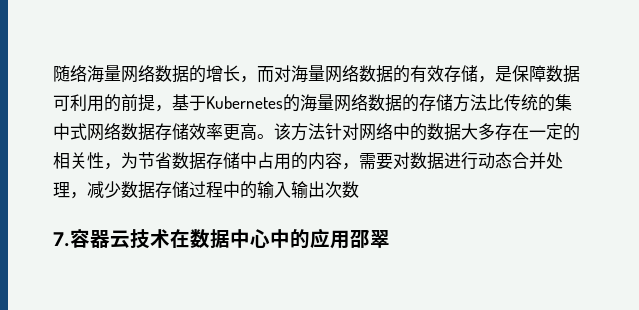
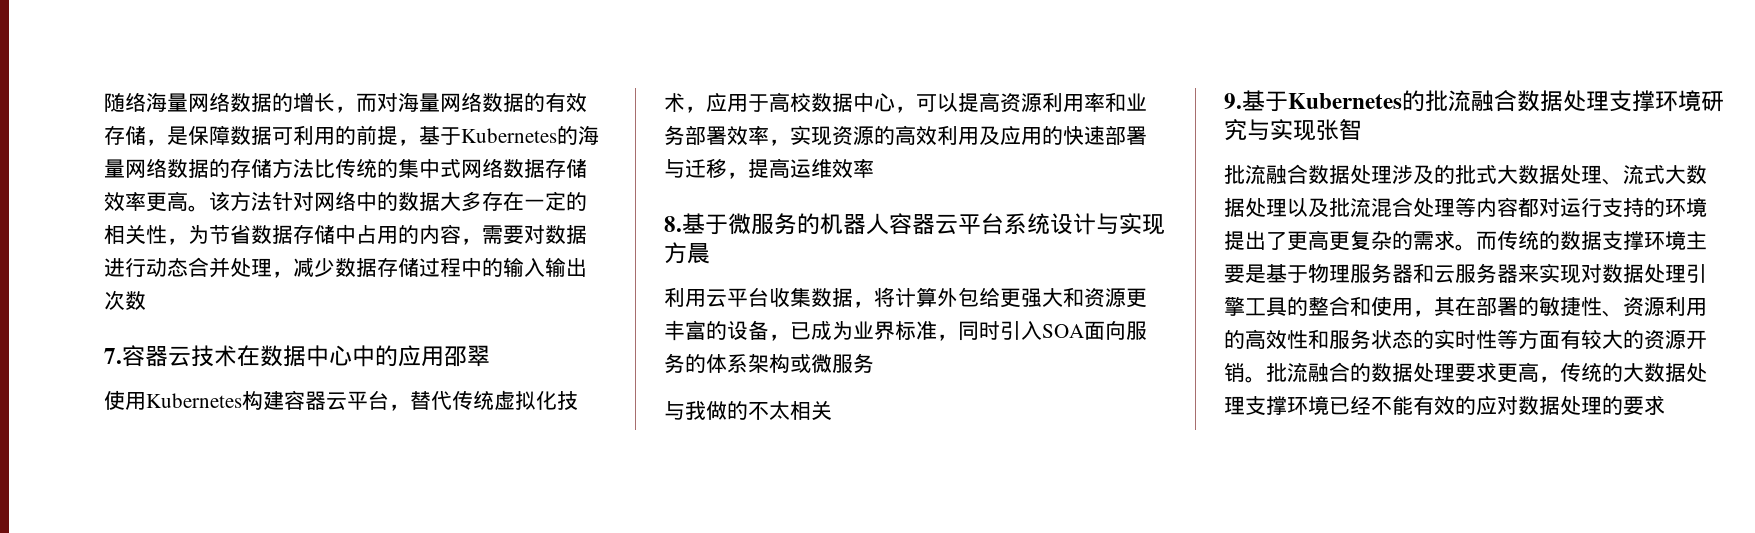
+ 使用Kubernetes构建容器云平台，替代传统虚拟化技术，应用于高校数据中心，可以提高资源利用率和业务部署效率，实现资源的高效利用及应用的快速部署与迁移，提高运维效率
+ 8.基于微服务的机器人容器云平台系统设计与实现方晨
+ 利用云平台收集数据，将计算外包给更强大和资源更丰富的设备，已成为业界标准，同时引入SOA面向服务的体系架构或微服务
+ 与我做的不太相关
+ 9.基于Kubernetes的批流融合数据处理支撑环境研究与实现张智
+ 批流融合数据处理涉及的批式大数据处理、流式大数据处理以及批流混合处理等内容都对运行支持的环境提出了更高更复杂的需求。而传统的数据支撑环境主要是基于物理服务器和云服务器来实现对数据处理引擎工具的整合和使用，其在部署的敏捷性、资源利用的高效性和服务状态的实时性等方面有较大的资源开销。批流融合的数据处理要求更高，传统的大数据处理支撑环境已经不能有效的应对数据处理的要求

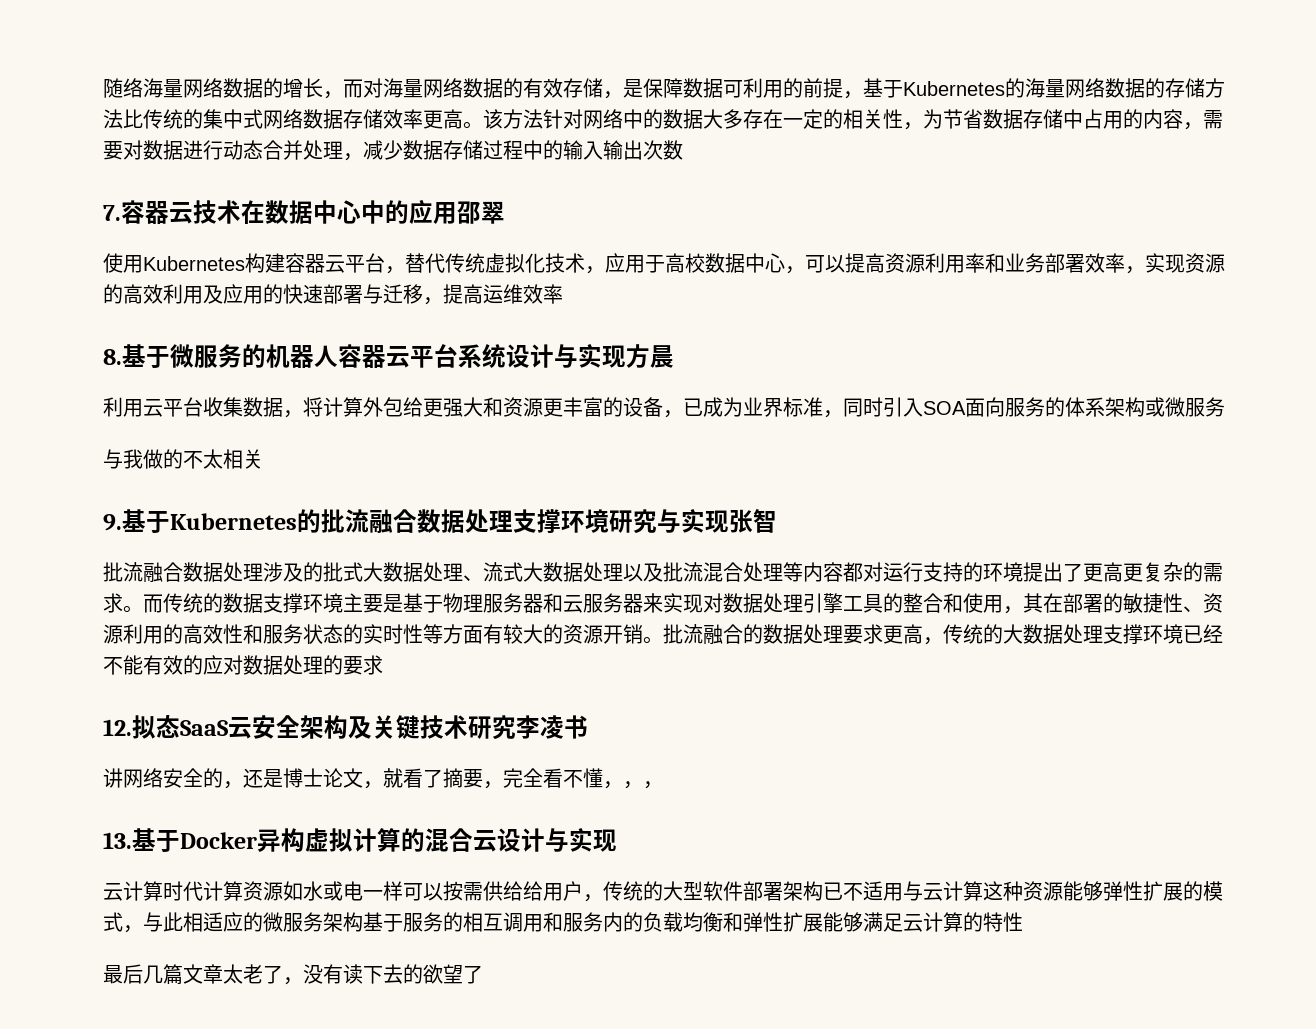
+ 12.拟态SaaS云安全架构及关键技术研究李凌书
+ 讲网络安全的，还是博士论文，就看了摘要，完全看不懂，，，
+ 13.基于Docker异构虚拟计算的混合云设计与实现
+ 云计算时代计算资源如水或电一样可以按需供给给用户，传统的大型软件部署架构已不适用与云计算这种资源能够弹性扩展的模式，与此相适应的微服务架构基于服务的相互调用和服务内的负载均衡和弹性扩展能够满足云计算的特性
+ 最后几篇文章太老了，没有读下去的欲望了

